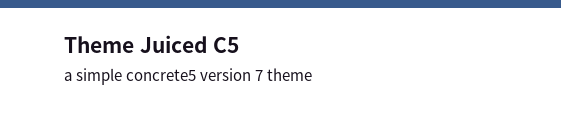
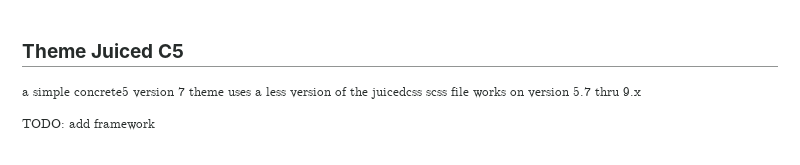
- a simple concrete5 version 7 theme
+ a simple concrete5 version 7 theme uses a less version of the juicedcss scss file works on version 5.7 thru 9.x
+ TODO: add framework

